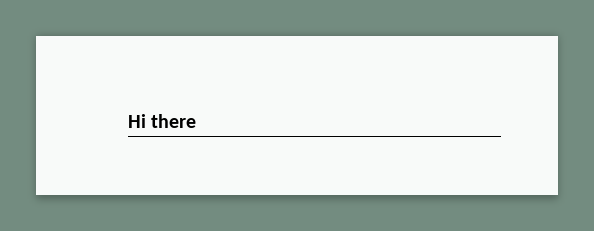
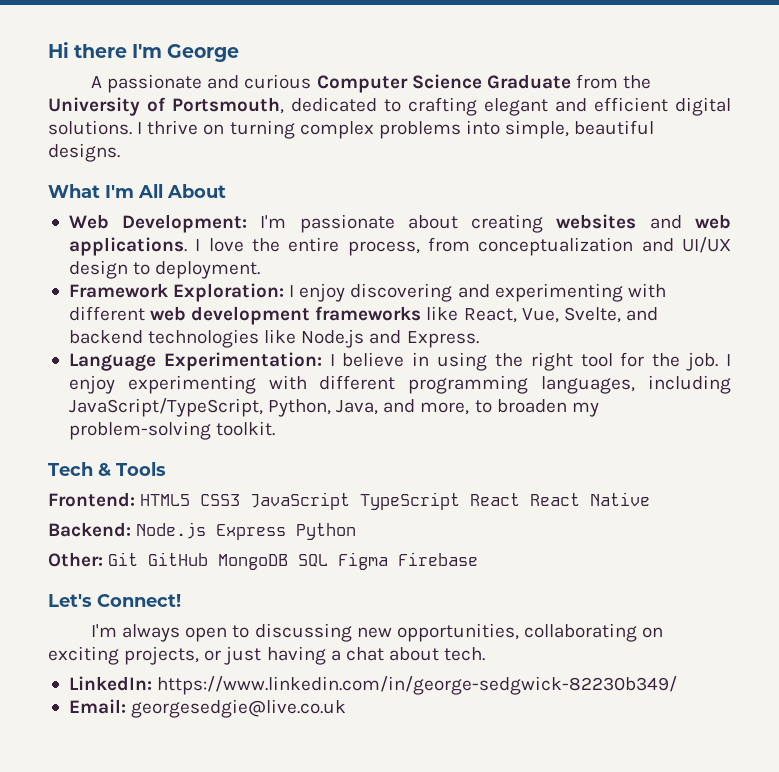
- Hi there
+ Hi there I'm George
+ A passionate and curious Computer Science Graduate from the University of Portsmouth, dedicated to crafting elegant and efficient digital solutions. I thrive on turning complex problems into simple, beautiful designs.
+ What I'm All About
+ Web Development: I'm passionate about creating websites and web applications. I love the entire process, from conceptualization and UI/UX design to deployment.
+ Framework Exploration: I enjoy discovering and experimenting with different web development frameworks like React, Vue, Svelte, and backend technologies like Node.js and Express.
+ Language Experimentation: I believe in using the right tool for the job. I enjoy experimenting with different programming languages, including JavaScript/TypeScript, Python, Java, and more, to broaden my problem-solving toolkit.
+ Tech & Tools
+ Frontend: HTML5 CSS3 JavaScript TypeScript React React Native
+ Backend: Node.js Express Python
+ Other: Git GitHub MongoDB SQL Figma Firebase
+ Let's Connect!
+ I'm always open to discussing new opportunities, collaborating on exciting projects, or just having a chat about tech.
+ LinkedIn: https://www.linkedin.com/in/george-sedgwick-82230b349/
+ Email: georgesedgie@live.co.uk

